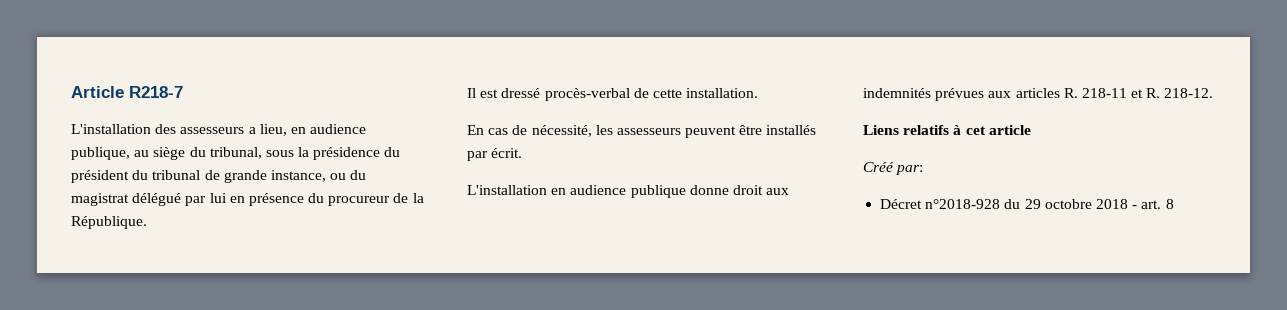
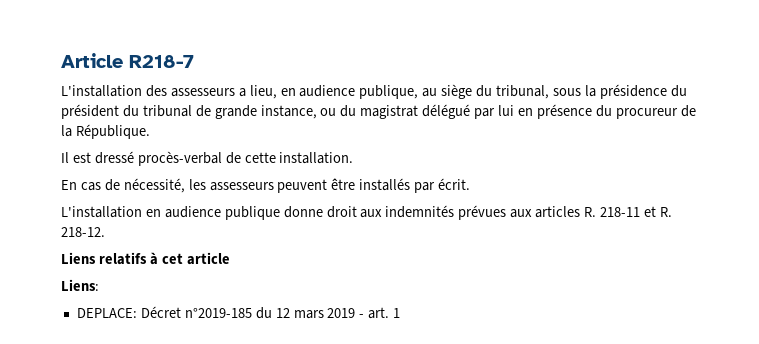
- Créé par:
- Décret n°2018-928 du 29 octobre 2018 - art. 8
+ Liens:
+ DEPLACE: Décret n°2019-185 du 12 mars 2019 - art. 1

